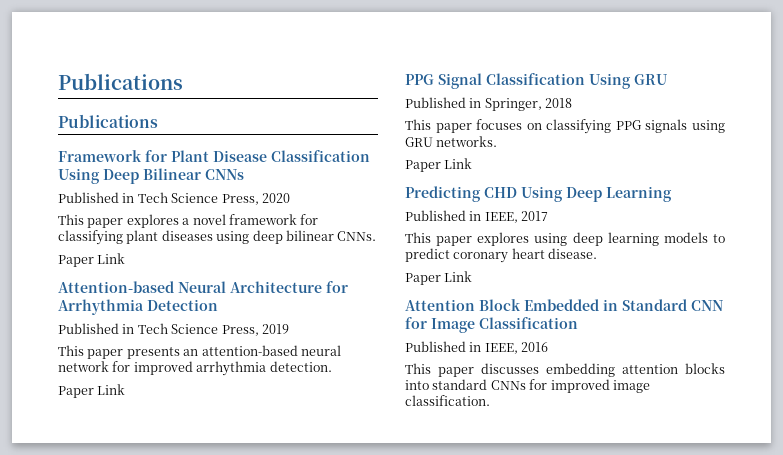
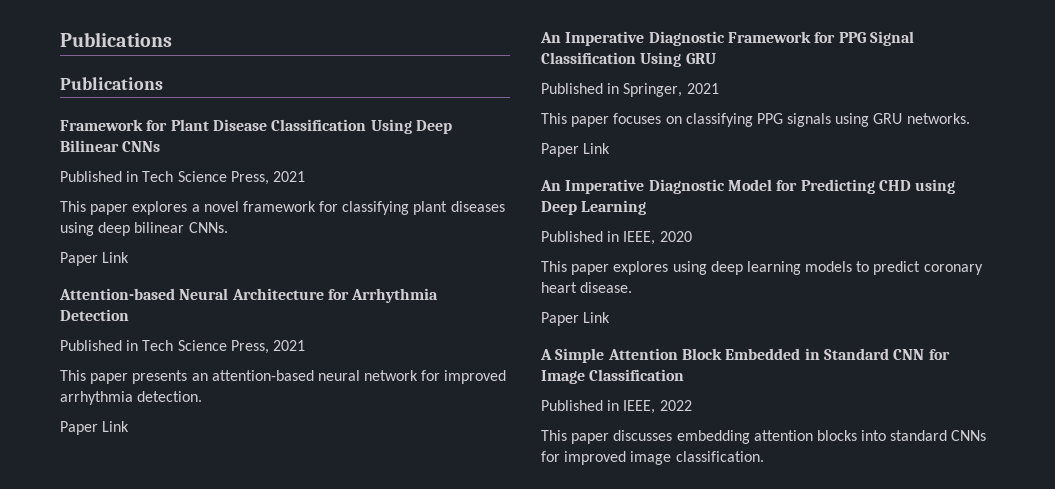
  Framework for Plant Disease Classification Using Deep Bilinear CNNs
- Published in Tech Science Press, 2020
+ Published in Tech Science Press, 2021
  Attention-based Neural Architecture for Arrhythmia Detection
- Published in Tech Science Press, 2019
+ Published in Tech Science Press, 2021
- PPG Signal Classification Using GRU
+ An Imperative Diagnostic Framework for PPG Signal Classification Using GRU
- Published in Springer, 2018
+ Published in Springer, 2021
- Predicting CHD Using Deep Learning
+ An Imperative Diagnostic Model for Predicting CHD using Deep Learning
- Published in IEEE, 2017
+ Published in IEEE, 2020
- Attention Block Embedded in Standard CNN for Image Classification
+ A Simple Attention Block Embedded in Standard CNN for Image Classification
- Published in IEEE, 2016
+ Published in IEEE, 2022

